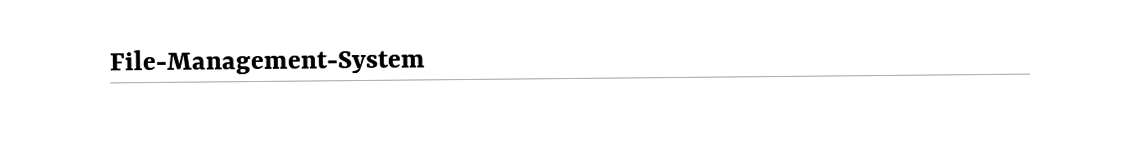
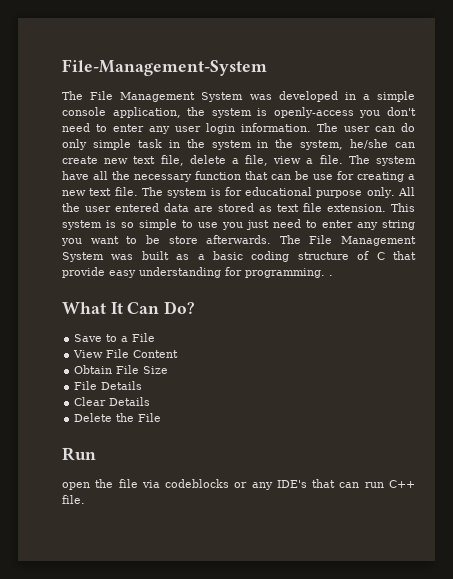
+ The File Management System was developed in a simple console application, the system is openly-access you don't need to enter any user login information. The user can do only simple task in the system in the system, he/she can create new text file, delete a file, view a file. The system have all the necessary function that can be use for creating a new text file. The system is for educational purpose only. All the user entered data are stored as text file extension. This system is so simple to use you just need to enter any string you want to be store afterwards. The File Management System was built as a basic coding structure of C that provide easy understanding for programming. .
+ What It Can Do?
+ Save to a File
+ View File Content
+ Obtain File Size
+ File Details
+ Clear Details
+ Delete the File
+ Run
+ open the file via codeblocks or any IDE's that can run C++ file.

